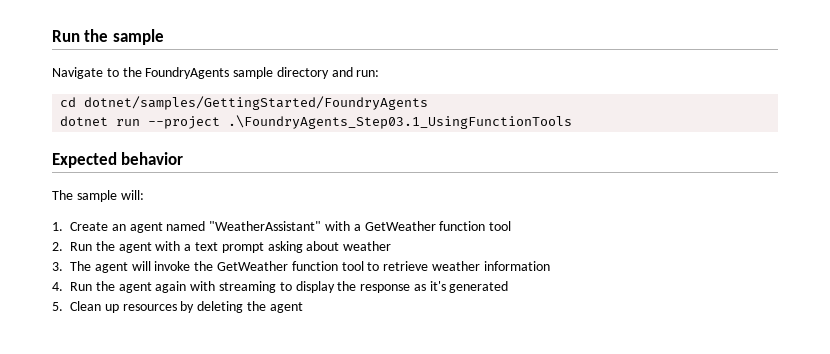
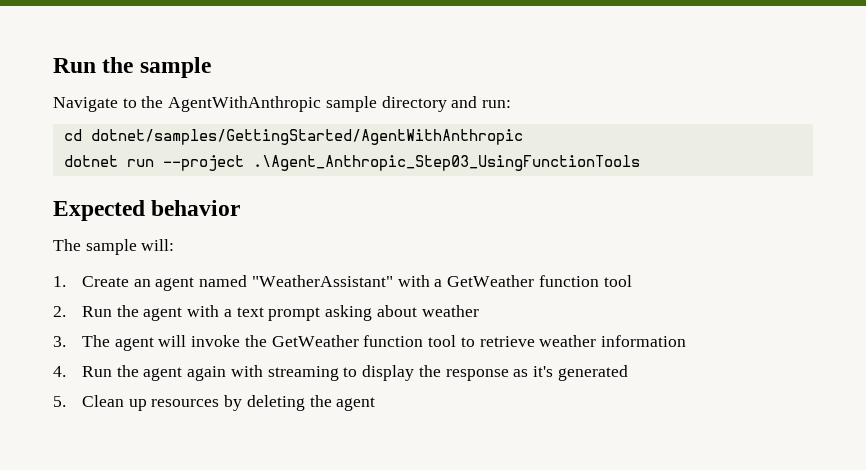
- Navigate to the FoundryAgents sample directory and run:
+ Navigate to the AgentWithAnthropic sample directory and run:
- cd dotnet/samples/GettingStarted/FoundryAgents
+ cd dotnet/samples/GettingStarted/AgentWithAnthropic
- dotnet run --project .\FoundryAgents_Step03.1_UsingFunctionTools
+ dotnet run --project .\Agent_Anthropic_Step03_UsingFunctionTools

